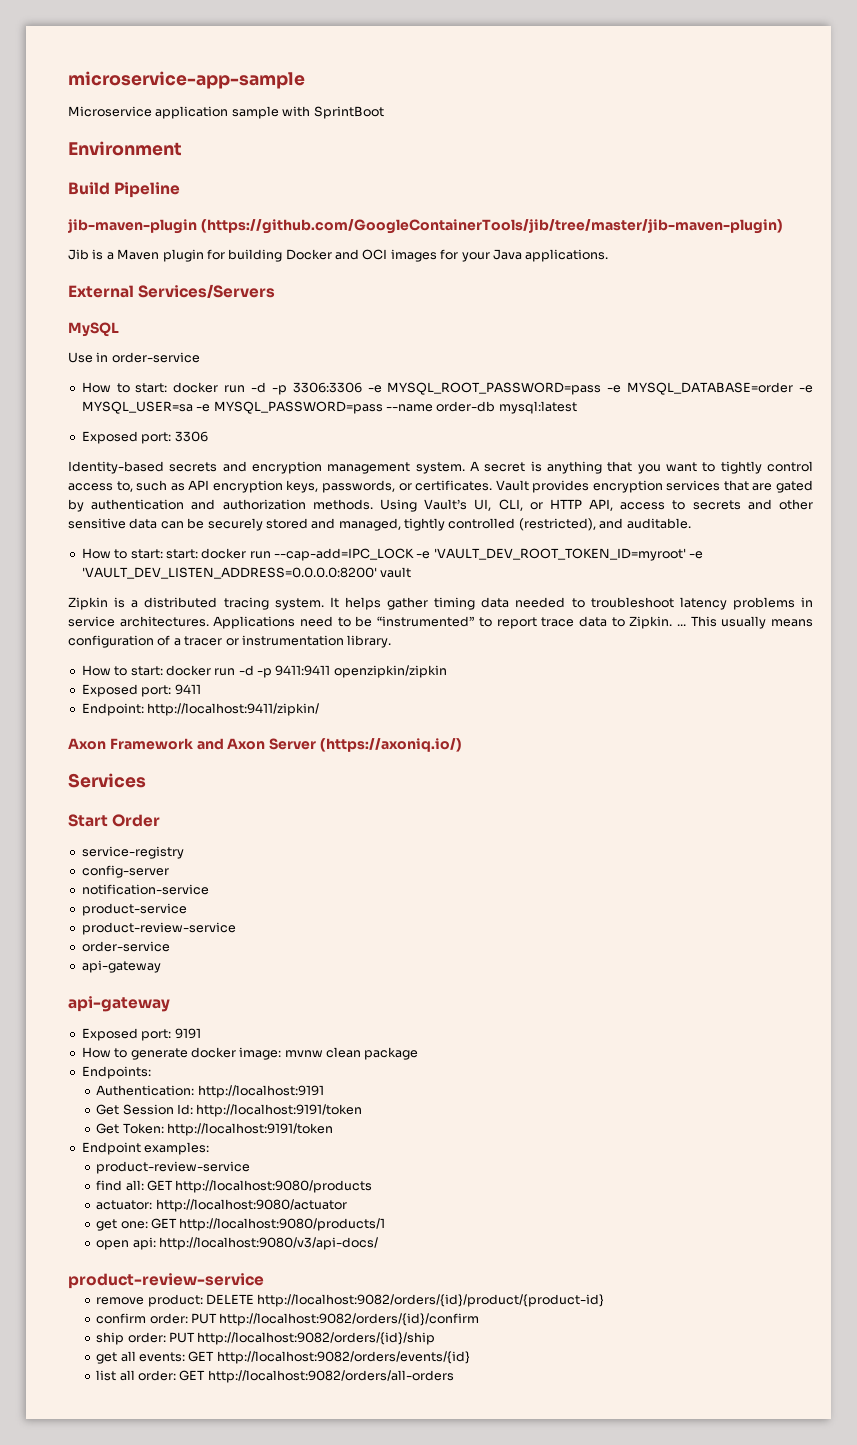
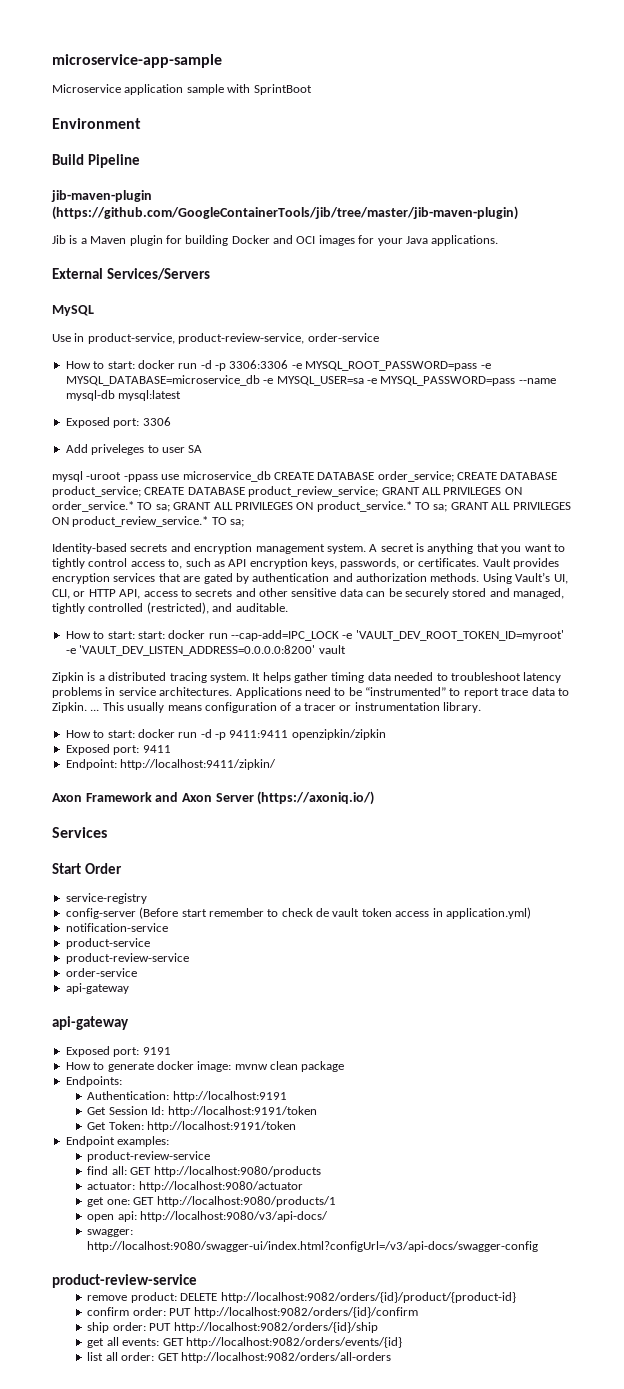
- Use in order-service
+ Use in product-service, product-review-service, order-service
- How to start: docker run -d -p 3306:3306 -e MYSQL_ROOT_PASSWORD=pass -e MYSQL_DATABASE=order -e MYSQL_USER=sa -e MYSQL_PASSWORD=pass --name order-db mysql:latest
+ How to start: docker run -d -p 3306:3306 -e MYSQL_ROOT_PASSWORD=pass -e MYSQL_DATABASE=microservice_db -e MYSQL_USER=sa -e MYSQL_PASSWORD=pass --name mysql-db mysql:latest
+ Add priveleges to user SA
+ mysql -uroot -ppass use microservice_db CREATE DATABASE order_service; CREATE DATABASE product_service; CREATE DATABASE product_review_service; GRANT ALL PRIVILEGES ON order_service.* TO sa; GRANT ALL PRIVILEGES ON product_service.* TO sa; GRANT ALL PRIVILEGES ON product_review_service.* TO sa;
- config-server
+ config-server (Before start remember to check de vault token access in application.yml)
+ swagger: http://localhost:9080/swagger-ui/index.html?configUrl=/v3/api-docs/swagger-config

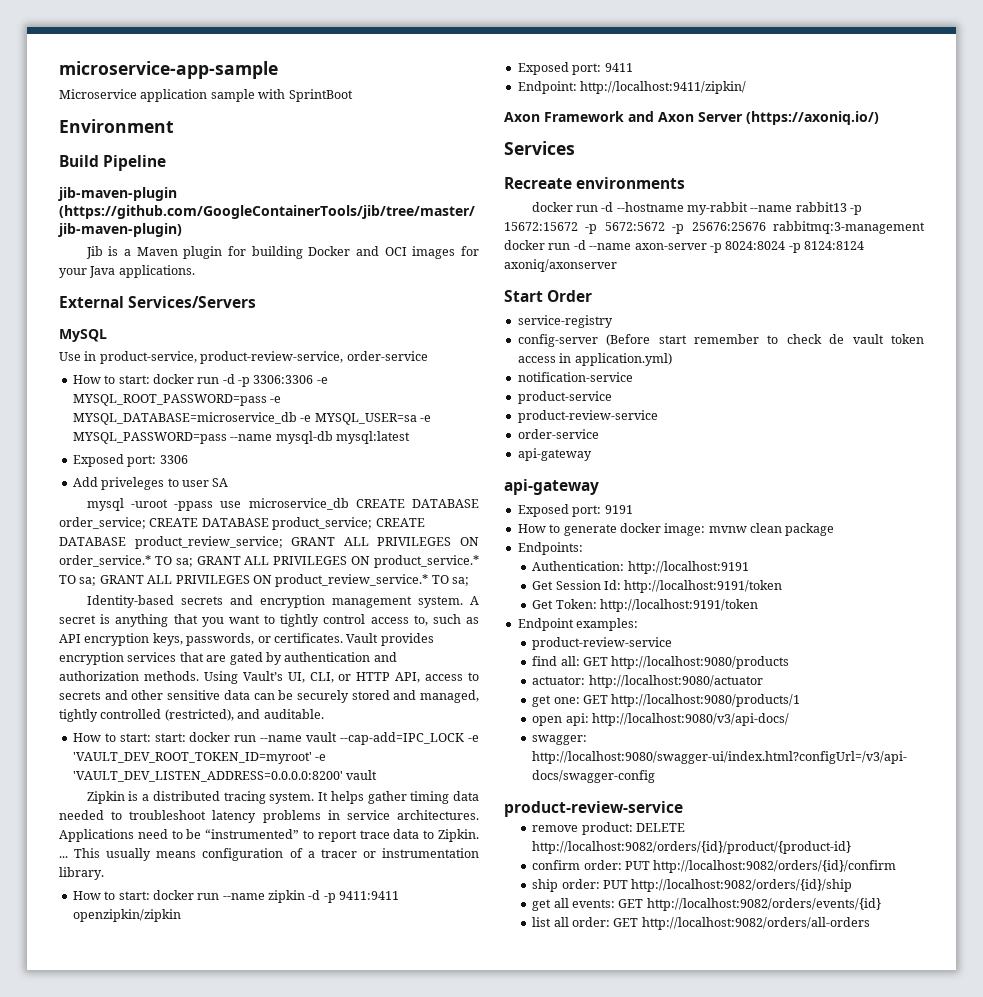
- How to start: start: docker run --cap-add=IPC_LOCK -e 'VAULT_DEV_ROOT_TOKEN_ID=myroot' -e 'VAULT_DEV_LISTEN_ADDRESS=0.0.0.0:8200' vault
+ How to start: start: docker run --name vault --cap-add=IPC_LOCK -e 'VAULT_DEV_ROOT_TOKEN_ID=myroot' -e 'VAULT_DEV_LISTEN_ADDRESS=0.0.0.0:8200' vault
- How to start: docker run -d -p 9411:9411 openzipkin/zipkin
+ How to start: docker run --name zipkin -d -p 9411:9411 openzipkin/zipkin
+ Recreate environments
+ docker run -d --hostname my-rabbit --name rabbit13 -p 15672:15672 -p 5672:5672 -p 25676:25676 rabbitmq:3-management docker run -d --name axon-server -p 8024:8024 -p 8124:8124 axoniq/axonserver

